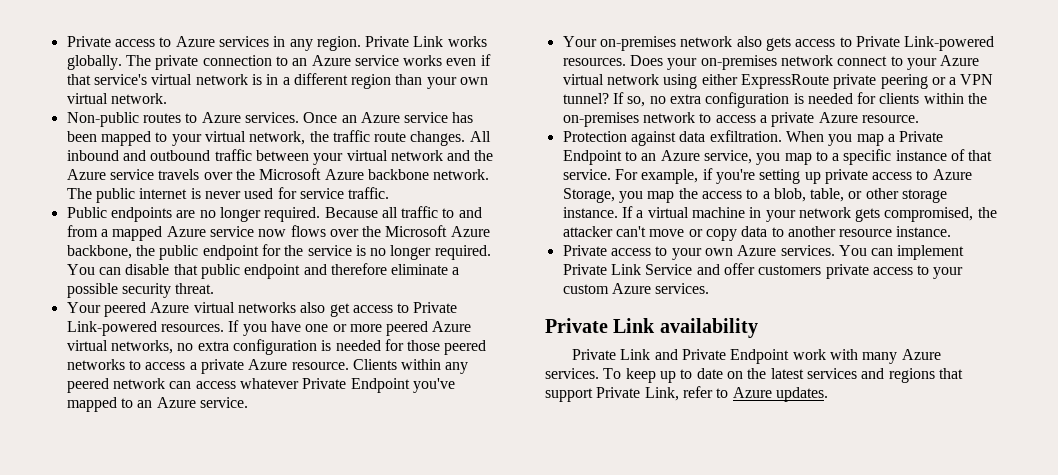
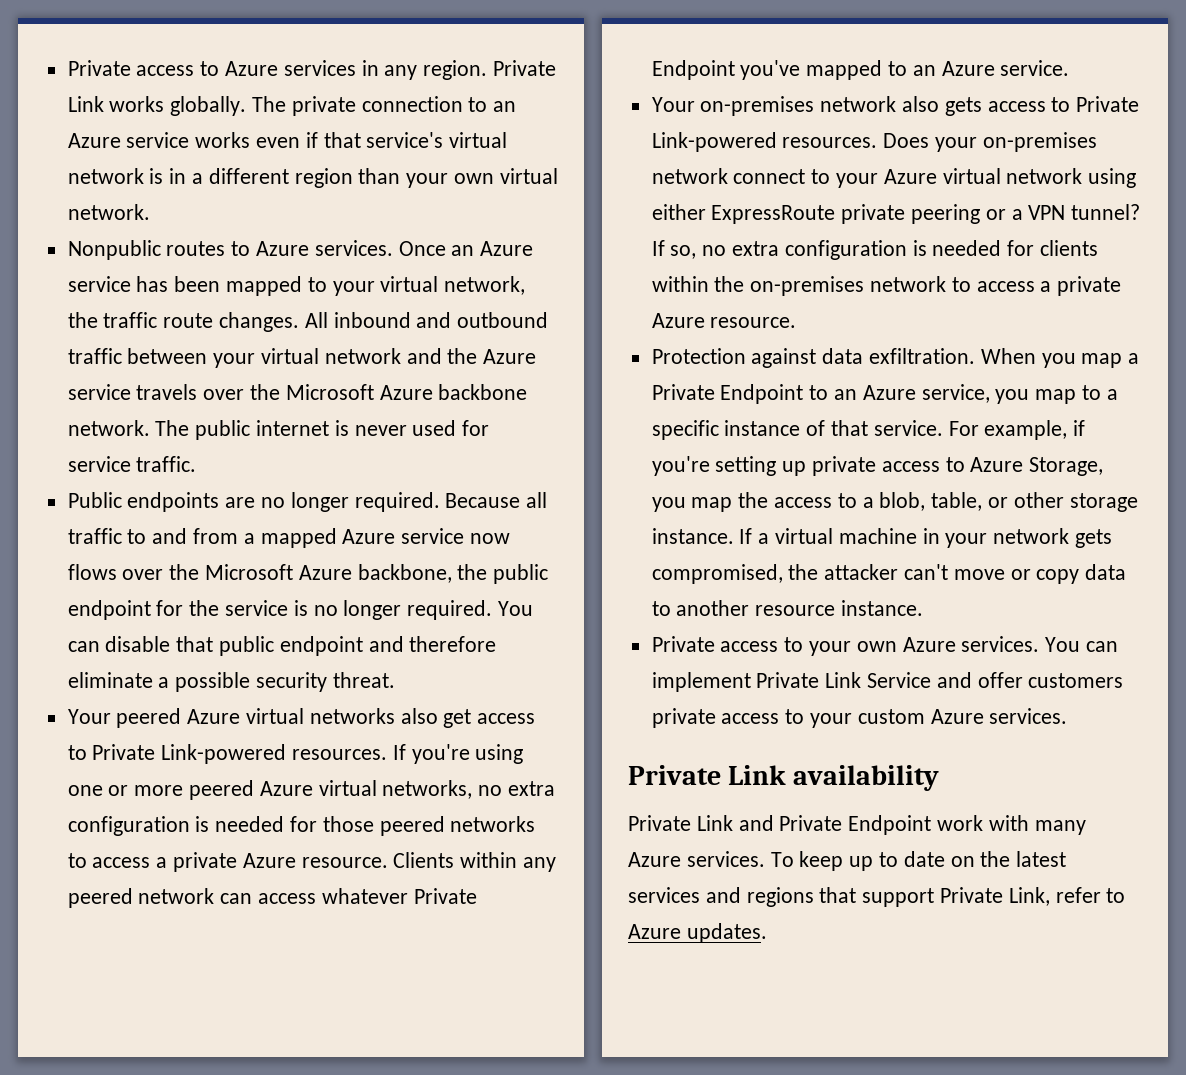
- Non-public routes to Azure services.
+ Nonpublic routes to Azure services.
- If you have one or more peered Azure virtual networks, no extra configuration is needed for those peered networks to access a private Azure resource.
+ If you're using one or more peered Azure virtual networks, no extra configuration is needed for those peered networks to access a private Azure resource.

